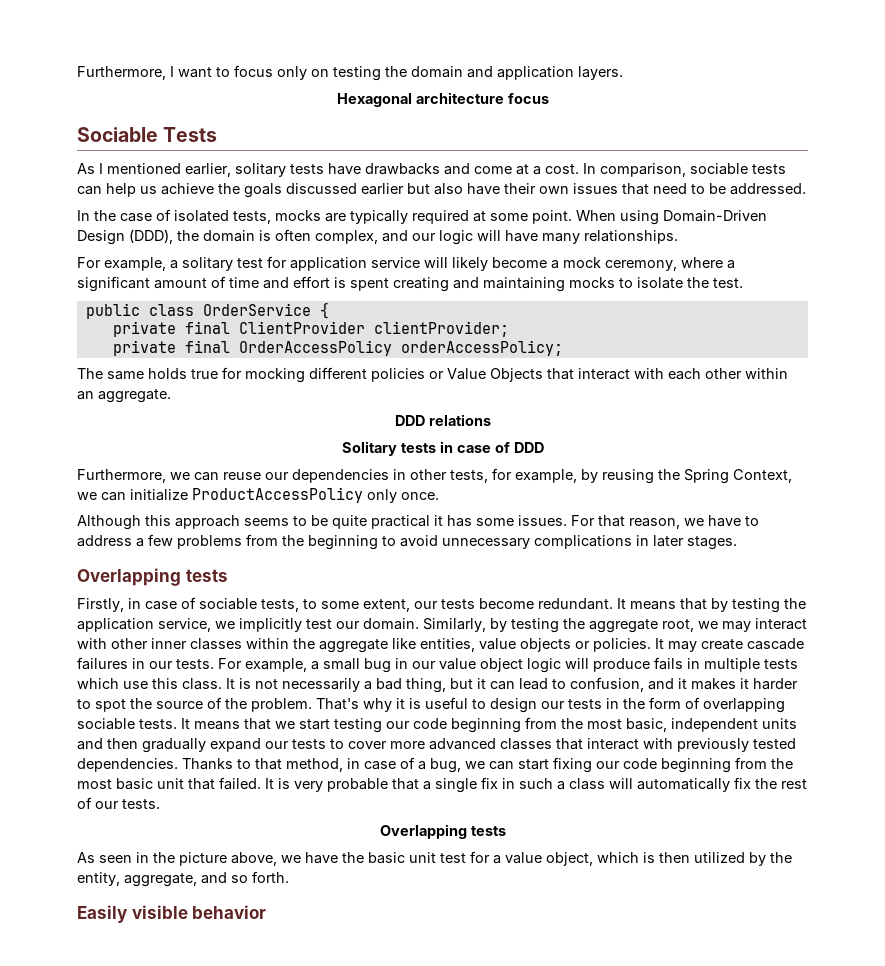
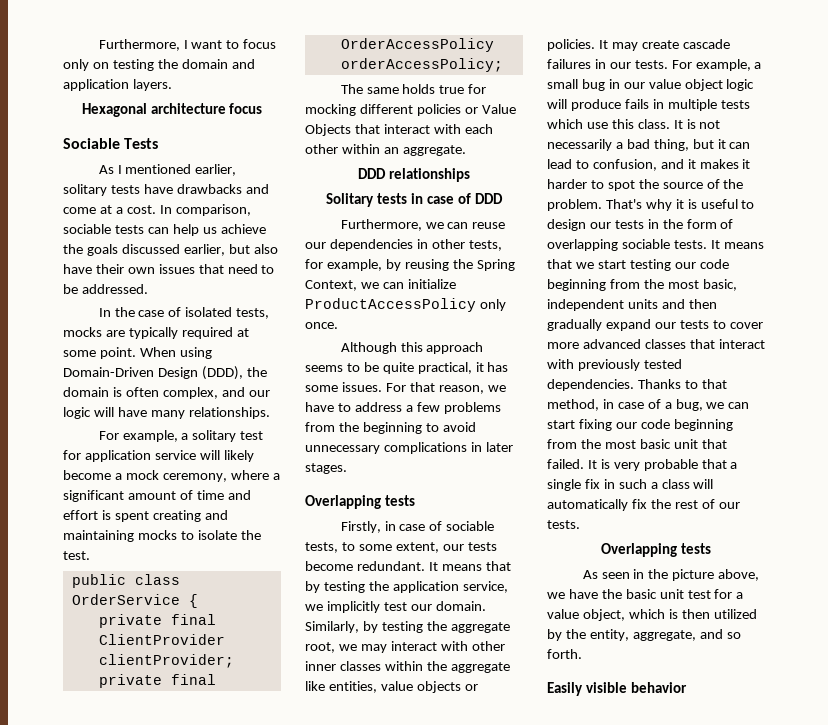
- In comparison, sociable tests can help us achieve the goals discussed earlier but also have their own issues that need to be addressed.
+ In comparison, sociable tests can help us achieve the goals discussed earlier, but also have their own issues that need to be addressed.
- DDD relations
+ DDD relationships
- Although this approach seems to be quite practical it has some issues.
+ Although this approach seems to be quite practical, it has some issues.

